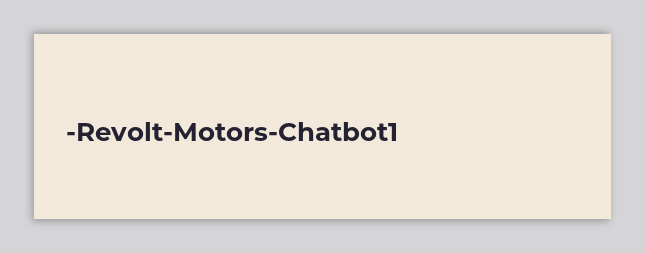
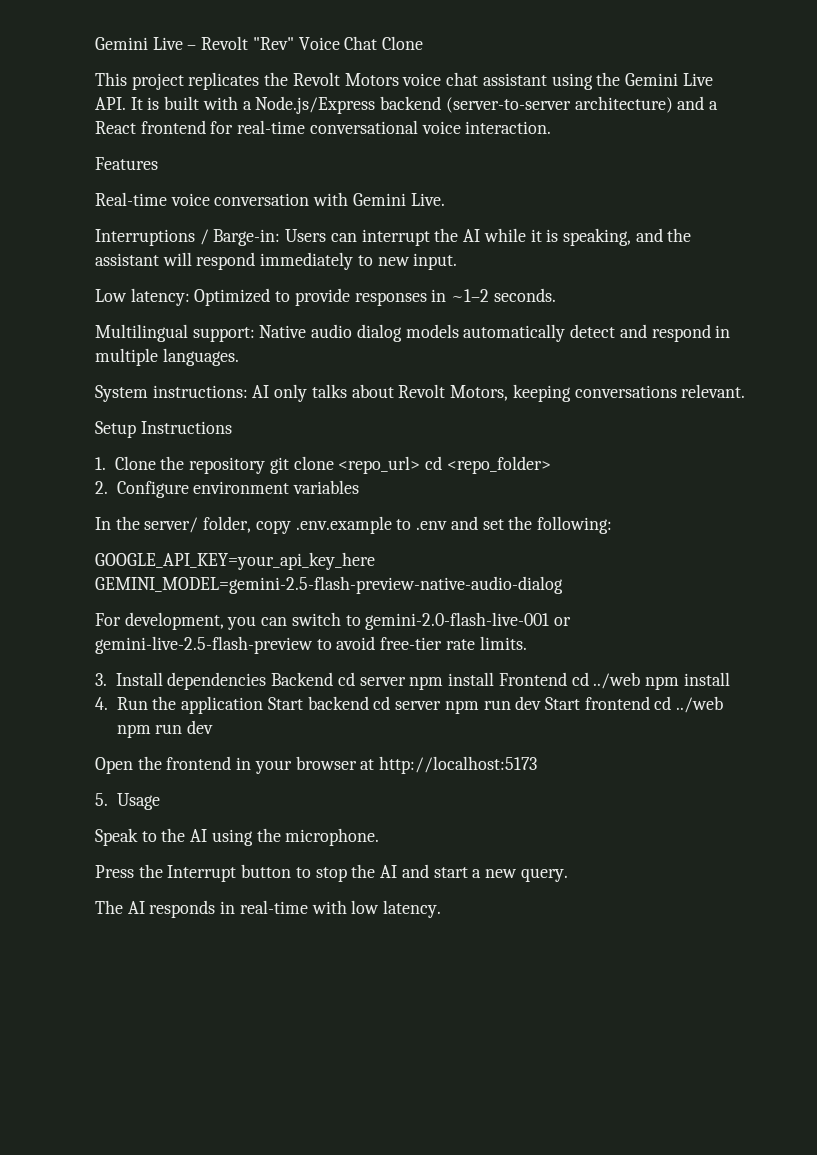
- -Revolt-Motors-Chatbot1
+ Gemini Live – Revolt "Rev" Voice Chat Clone
+ This project replicates the Revolt Motors voice chat assistant using the Gemini Live API. It is built with a Node.js/Express backend (server-to-server architecture) and a React frontend for real-time conversational voice interaction.
+ Features
+ Real-time voice conversation with Gemini Live.
+ Interruptions / Barge-in: Users can interrupt the AI while it is speaking, and the assistant will respond immediately to new input.
+ Low latency: Optimized to provide responses in ~1–2 seconds.
+ Multilingual support: Native audio dialog models automatically detect and respond in multiple languages.
+ System instructions: AI only talks about Revolt Motors, keeping conversations relevant.
+ Setup Instructions
+ 1. Clone the repository git clone <repo_url> cd <repo_folder>
+ 2. Configure environment variables
+ In the server/ folder, copy .env.example to .env and set the following:
+ GOOGLE_API_KEY=your_api_key_here GEMINI_MODEL=gemini-2.5-flash-preview-native-audio-dialog
+ For development, you can switch to gemini-2.0-flash-live-001 or gemini-live-2.5-flash-preview to avoid free-tier rate limits.
+ 3. Install dependencies Backend cd server npm install Frontend cd ../web npm install
+ 4. Run the application Start backend cd server npm run dev Start frontend cd ../web npm run dev
+ Open the frontend in your browser at http://localhost:5173
+ 5. Usage
+ Speak to the AI using the microphone.
+ Press the Interrupt button to stop the AI and start a new query.
+ The AI responds in real-time with low latency.

